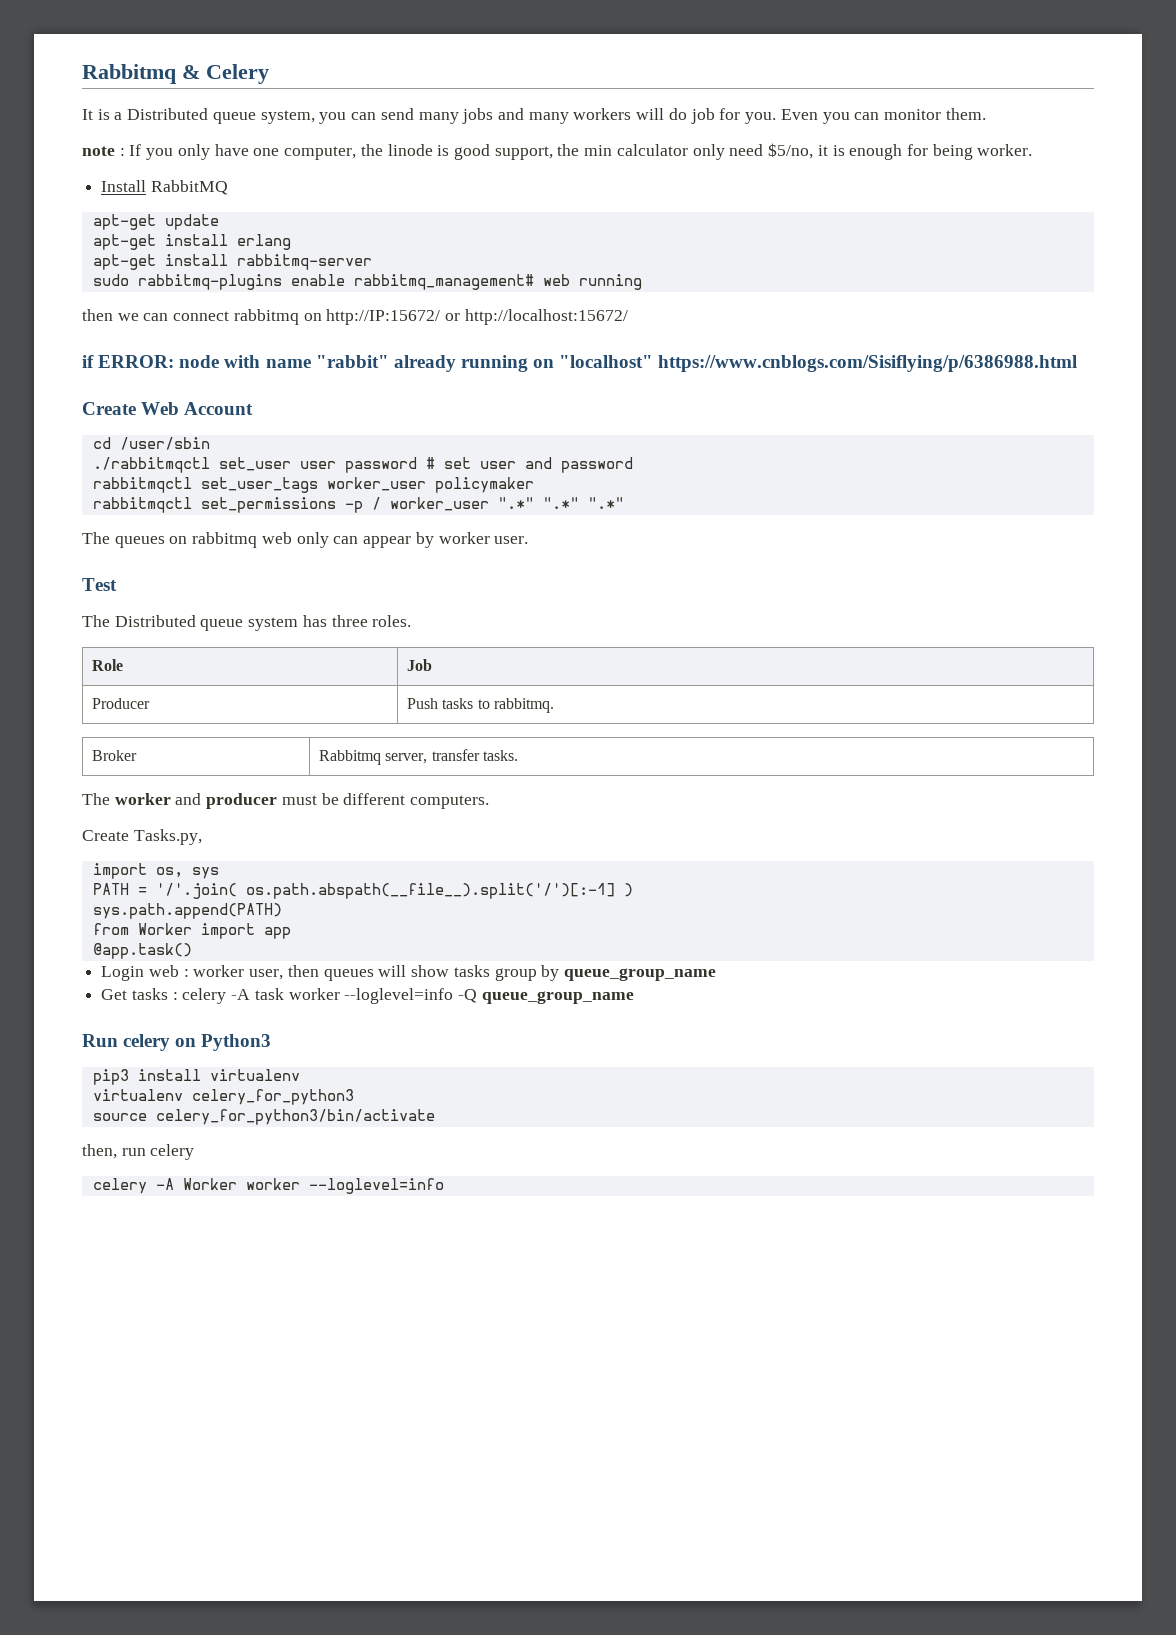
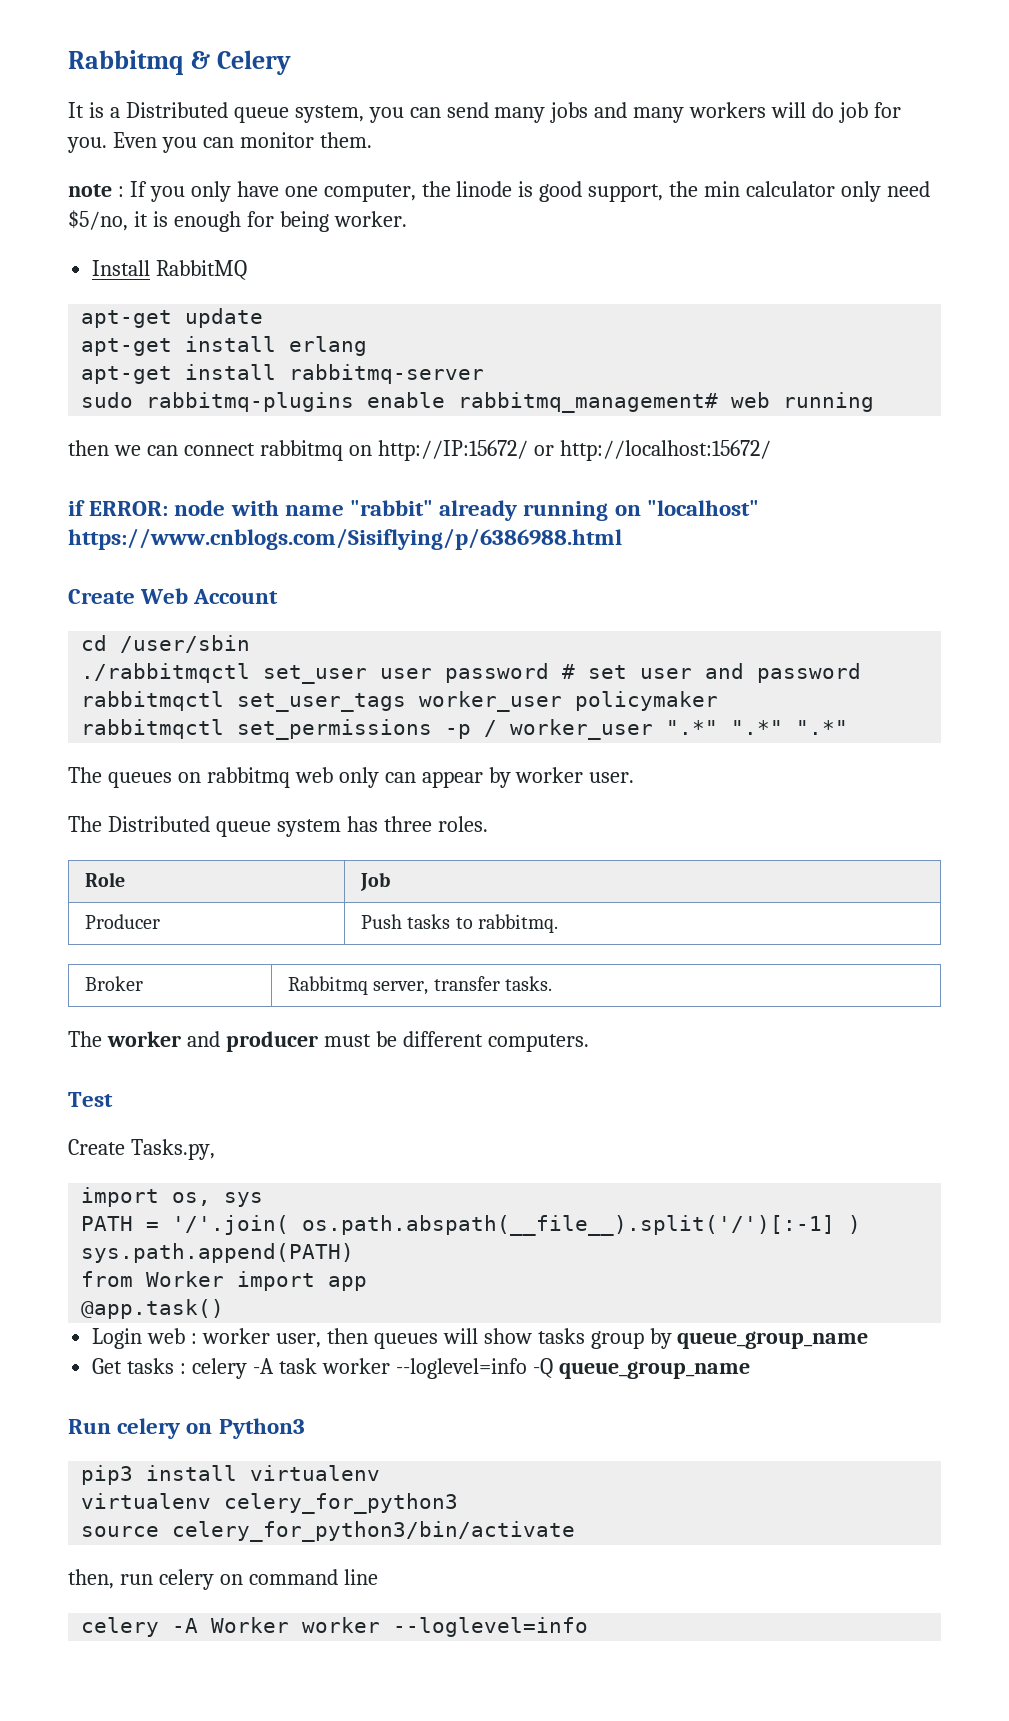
- Test
+ Test
- then, run celery
+ then, run celery on command line

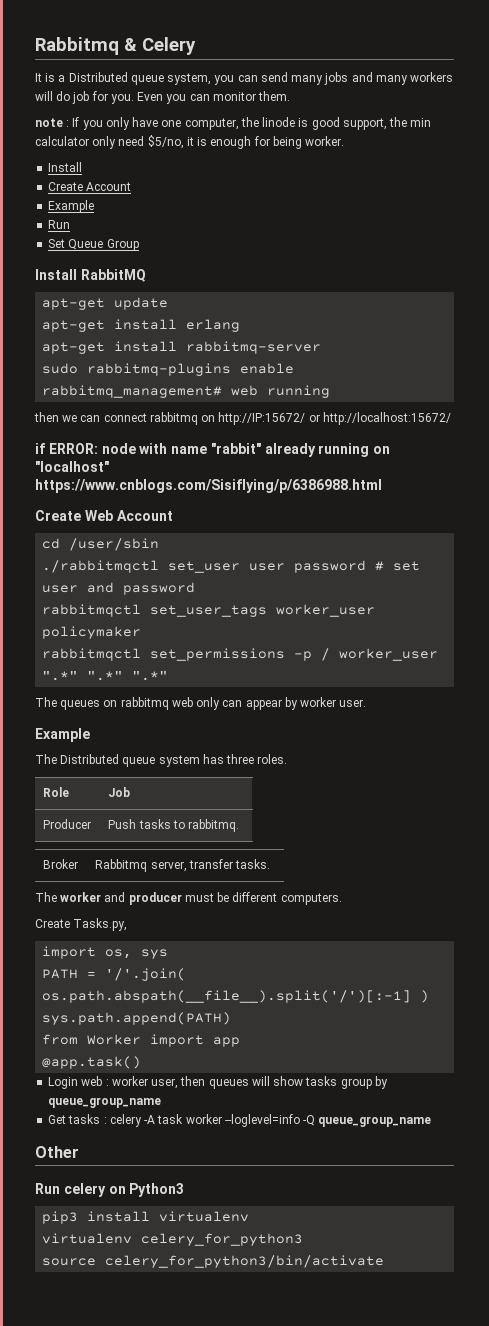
  note : If you only have one computer, the linode is good support, the min calculator only need $5/no, it is enough for being worker.
+ Install
+ Create Account
+ Example
+ Run
+ Set Queue Group
  The queues on rabbitmq web only can appear by worker user.
+ Example
- Test
+ Other
- then, run celery on command line
- celery -A Worker worker --loglevel=info

